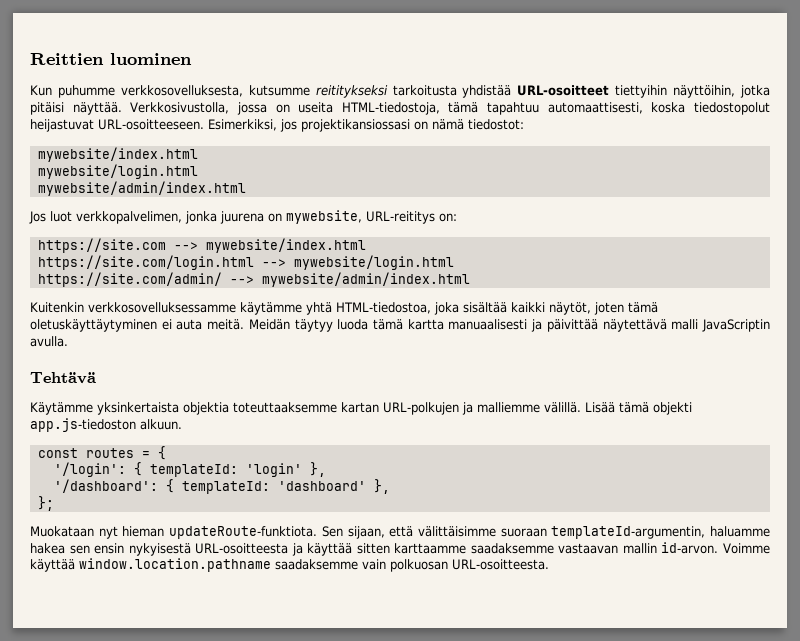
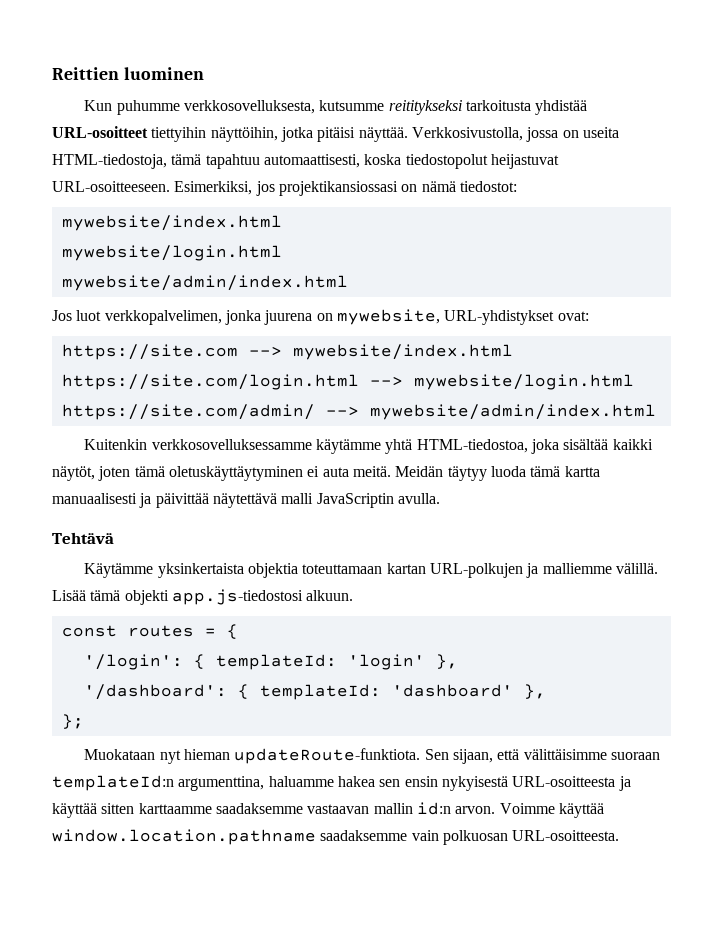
- Jos luot verkkopalvelimen, jonka juurena on mywebsite, URL-reititys on:
+ Jos luot verkkopalvelimen, jonka juurena on mywebsite, URL-yhdistykset ovat:
- Käytämme yksinkertaista objektia toteuttaaksemme kartan URL-polkujen ja malliemme välillä.
+ Käytämme yksinkertaista objektia toteuttamaan kartan URL-polkujen ja malliemme välillä.
- Lisää tämä objekti app.js-tiedoston alkuun.
+ Lisää tämä objekti app.js-tiedostosi alkuun.
- Sen sijaan, että välittäisimme suoraan templateId-argumentin, haluamme hakea sen ensin nykyisestä URL-osoitteesta ja käyttää sitten karttaamme saadaksemme vastaavan mallin id-arvon.
+ Sen sijaan, että välittäisimme suoraan templateId:n argumenttina, haluamme hakea sen ensin nykyisestä URL-osoitteesta ja käyttää sitten karttaamme saadaksemme vastaavan mallin id:n arvon.

